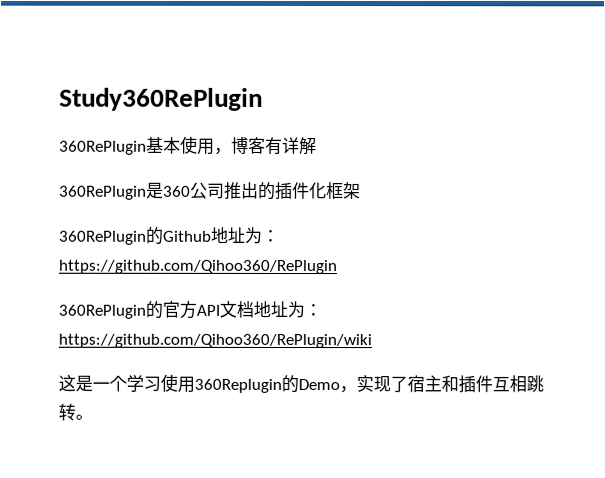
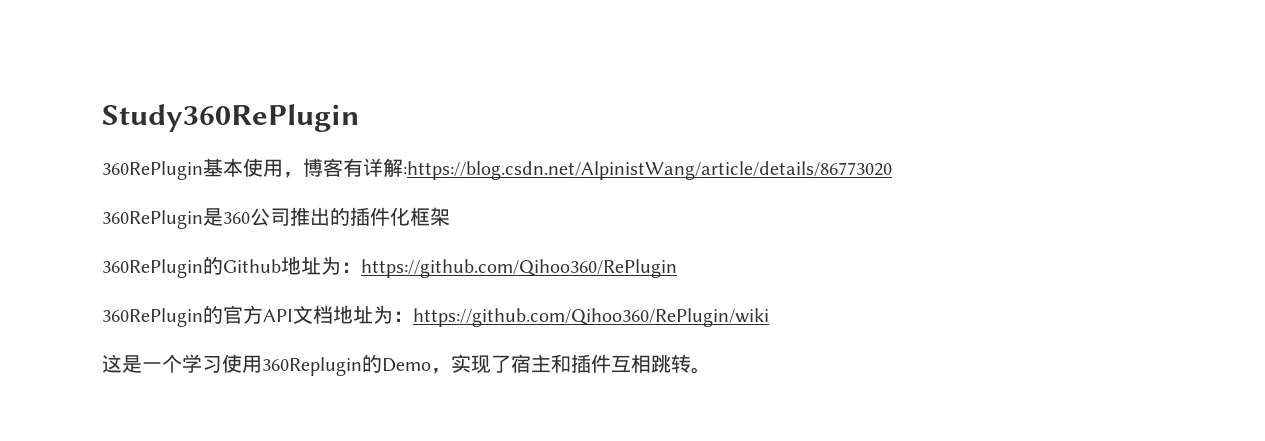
- 360RePlugin基本使用，博客有详解
+ 360RePlugin基本使用，博客有详解:https://blog.csdn.net/AlpinistWang/article/details/86773020

